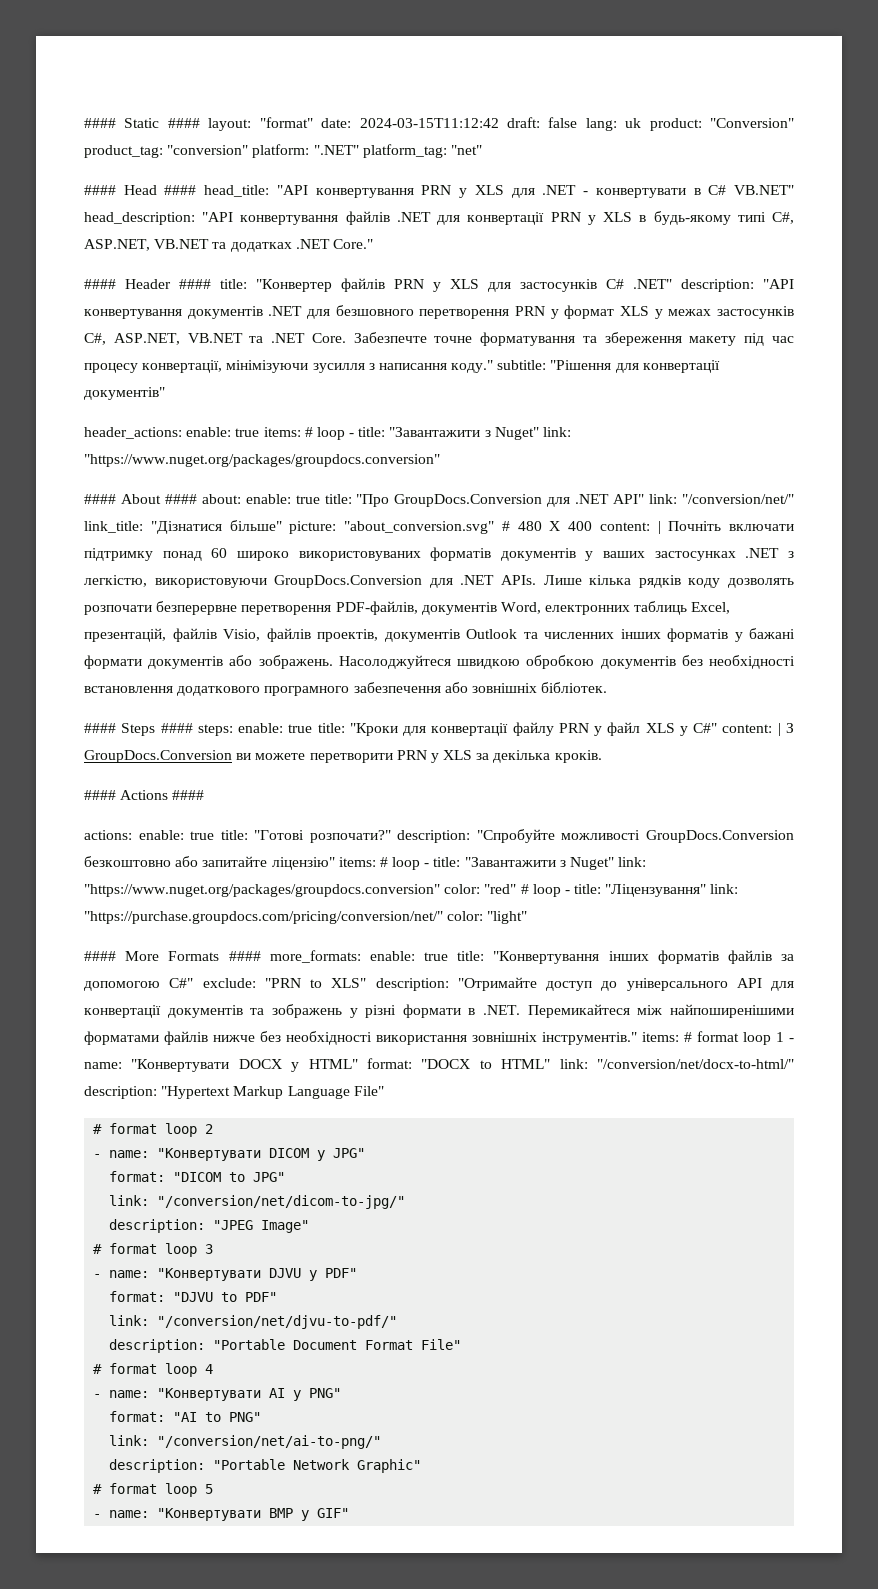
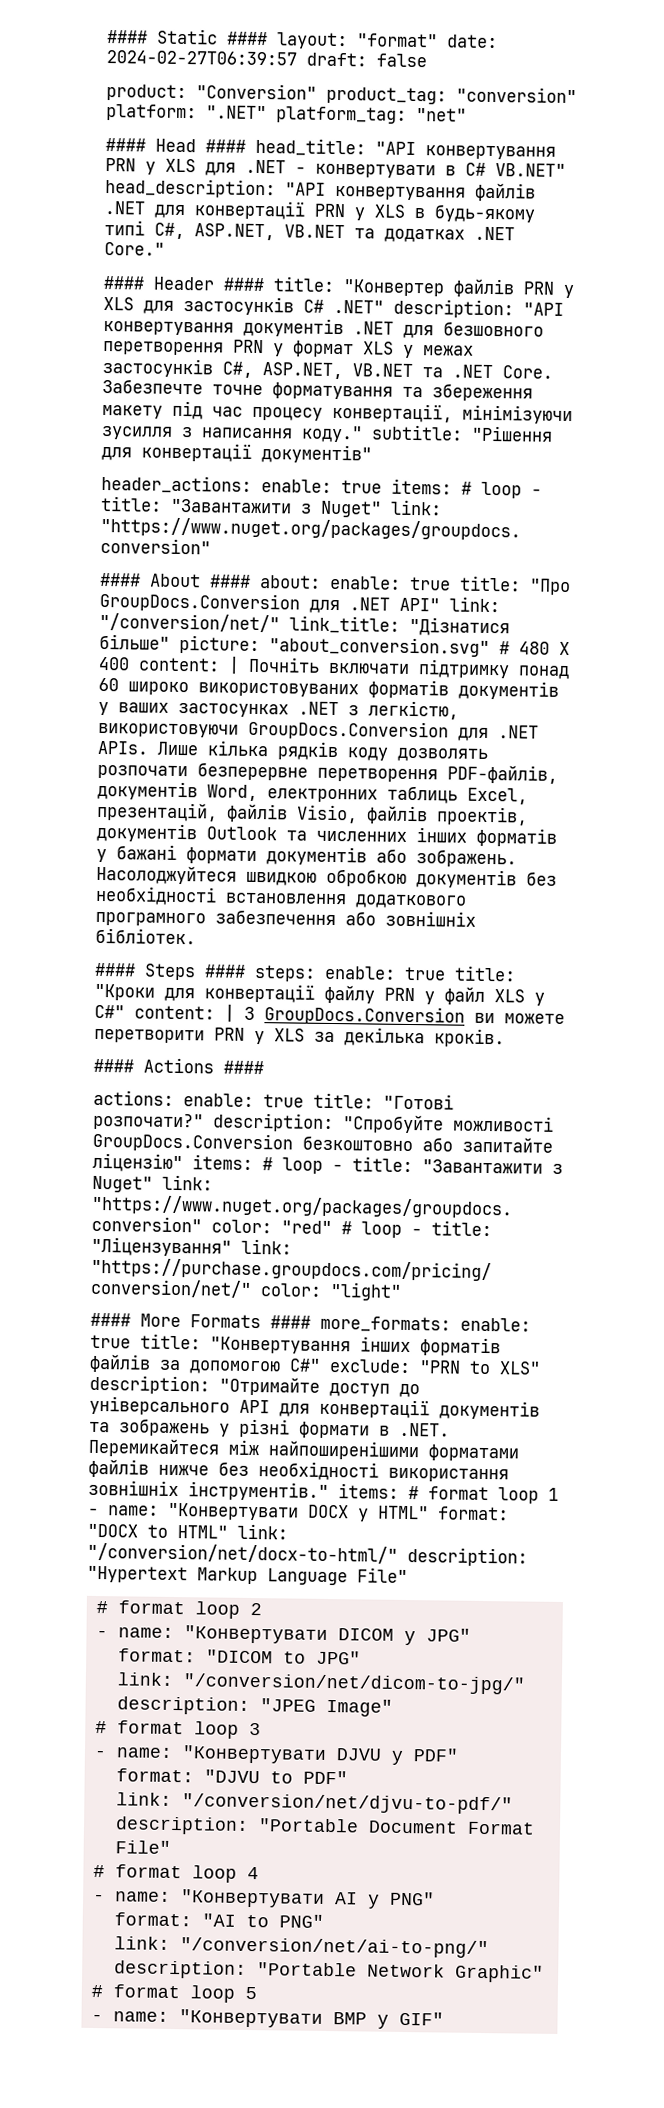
- #### Static #### layout: "format" date: 2024-03-15T11:12:42 draft: false lang: uk product: "Conversion" product_tag: "conversion" platform: ".NET" platform_tag: "net"
+ #### Static #### layout: "format" date: 2024-02-27T06:39:57 draft: false
+ product: "Conversion" product_tag: "conversion" platform: ".NET" platform_tag: "net"

